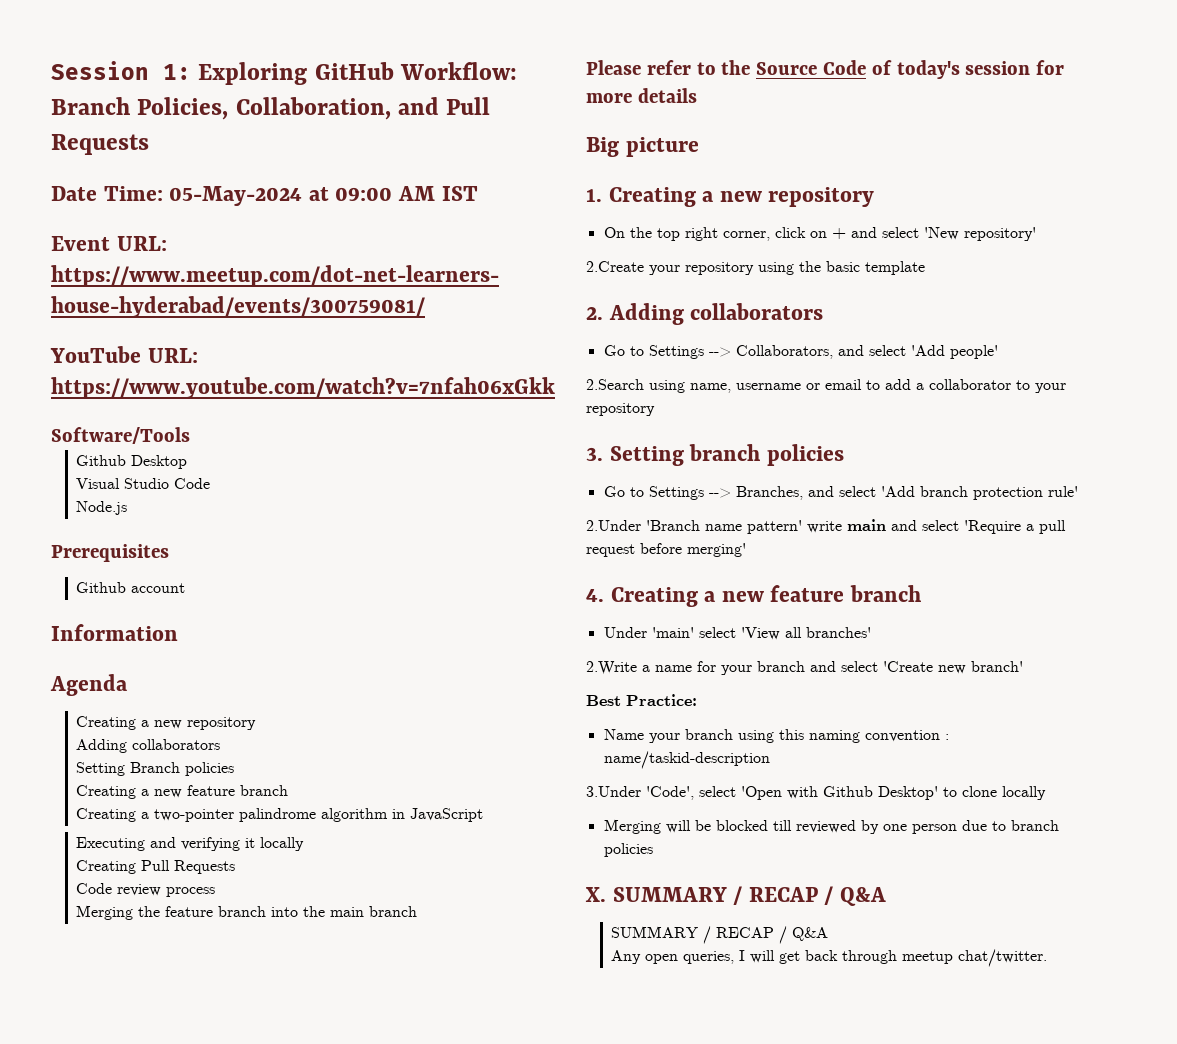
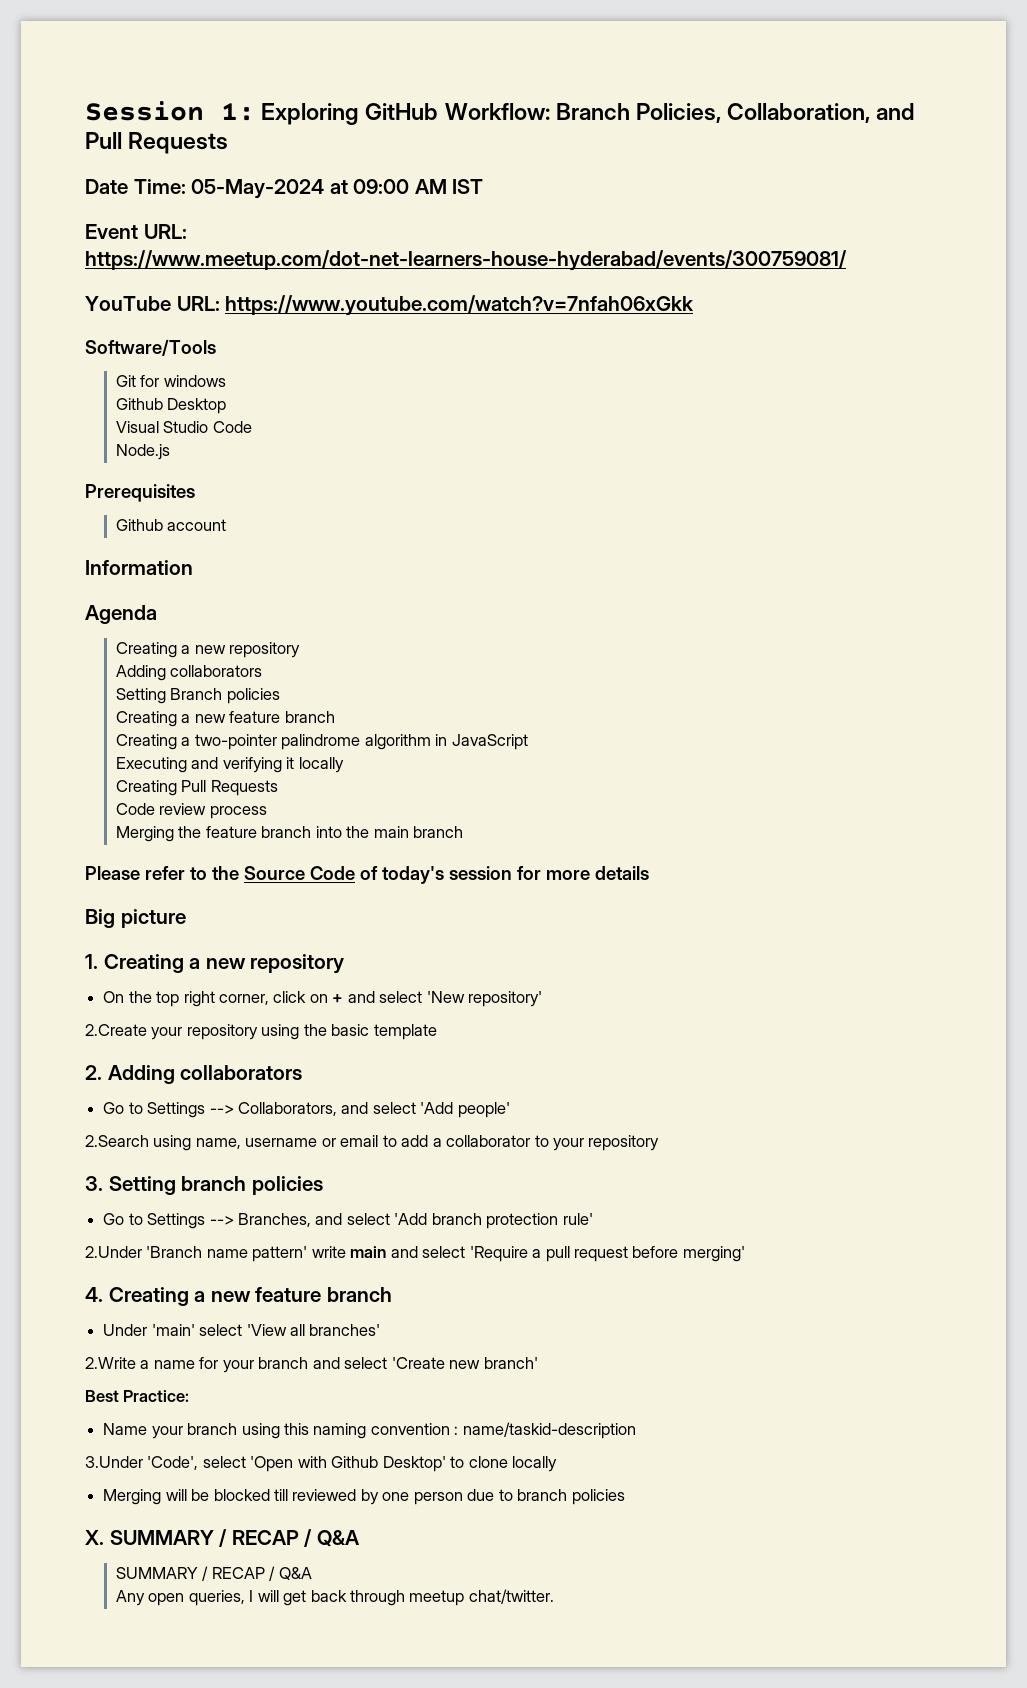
+ Git for windows

